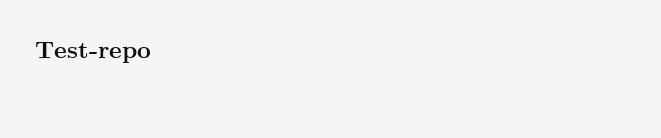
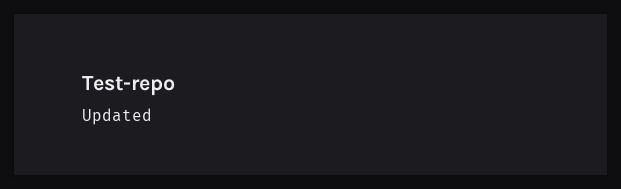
+ Updated

